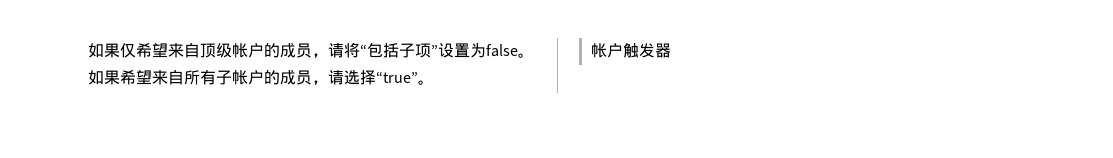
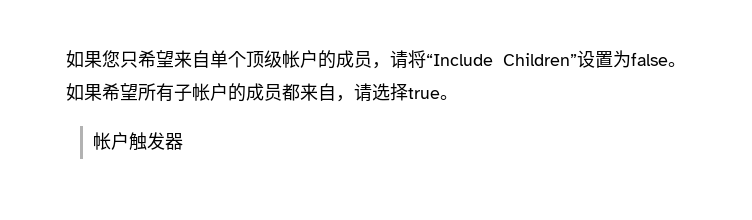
- 如果仅希望来自顶级帐户的成员，请将“包括子项”设置为false。
+ 如果您只希望来自单个顶级帐户的成员，请将“Include Children”设置为false。
- 如果希望来自所有子帐户的成员，请选择“true”。
+ 如果希望所有子帐户的成员都来自，请选择true。

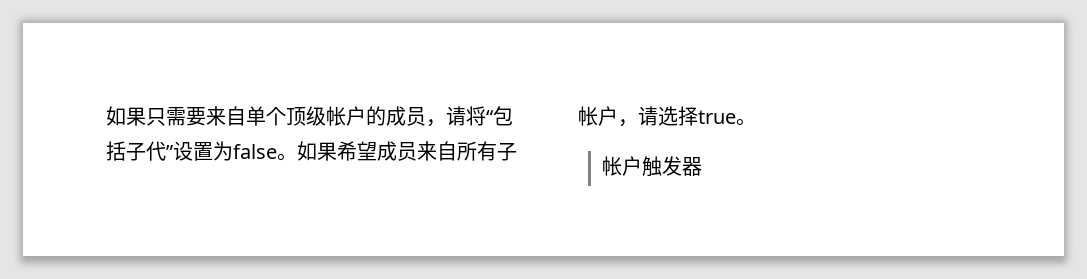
- 如果您只希望来自单个顶级帐户的成员，请将“Include Children”设置为false。
+ 如果只需要来自单个顶级帐户的成员，请将“包括子代”设置为false。
- 如果希望所有子帐户的成员都来自，请选择true。
+ 如果希望成员来自所有子帐户，请选择true。

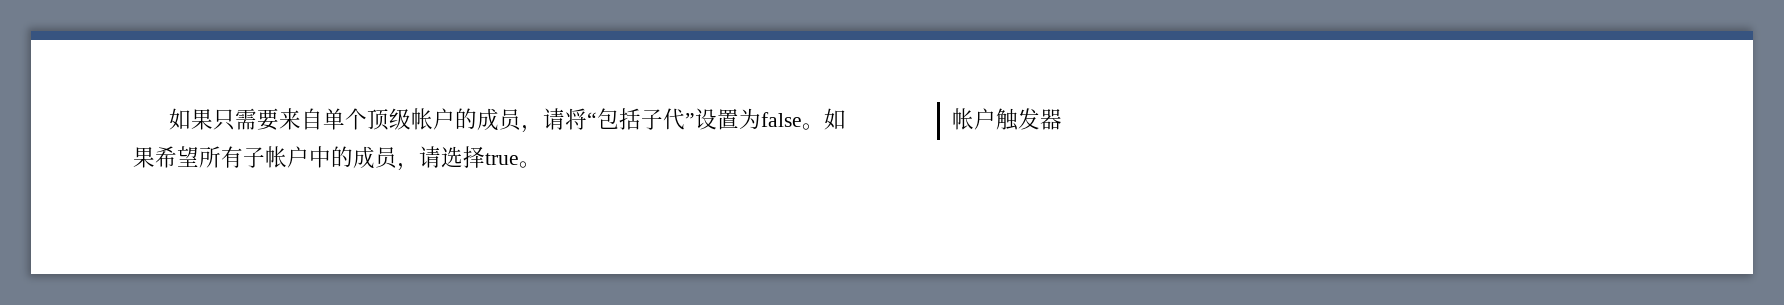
- 如果希望成员来自所有子帐户，请选择true。
+ 如果希望所有子帐户中的成员，请选择true。

